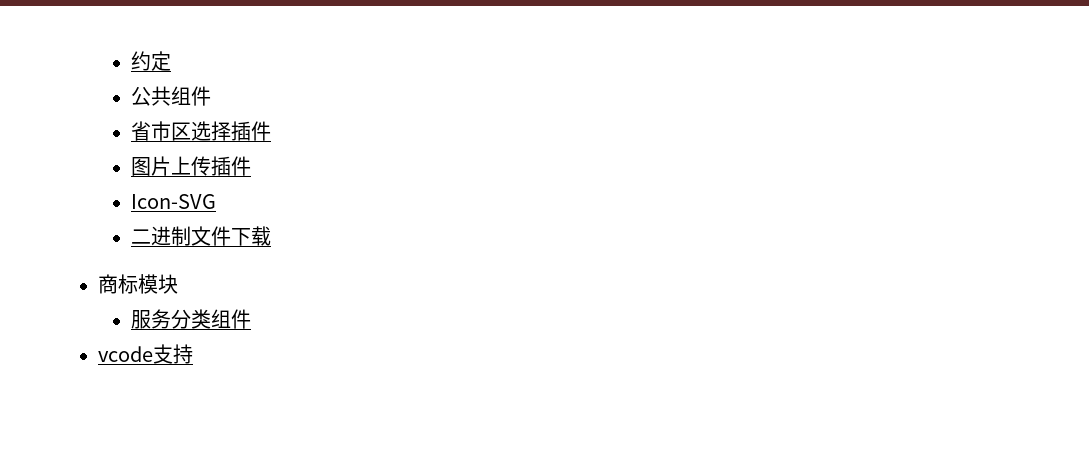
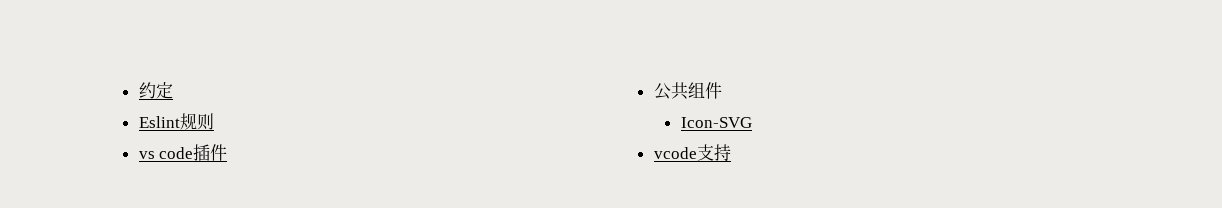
+ Eslint规则
+ vs code插件
  公共组件
- 省市区选择插件
- 图片上传插件
  Icon-SVG
- 二进制文件下载
- 商标模块
- 服务分类组件

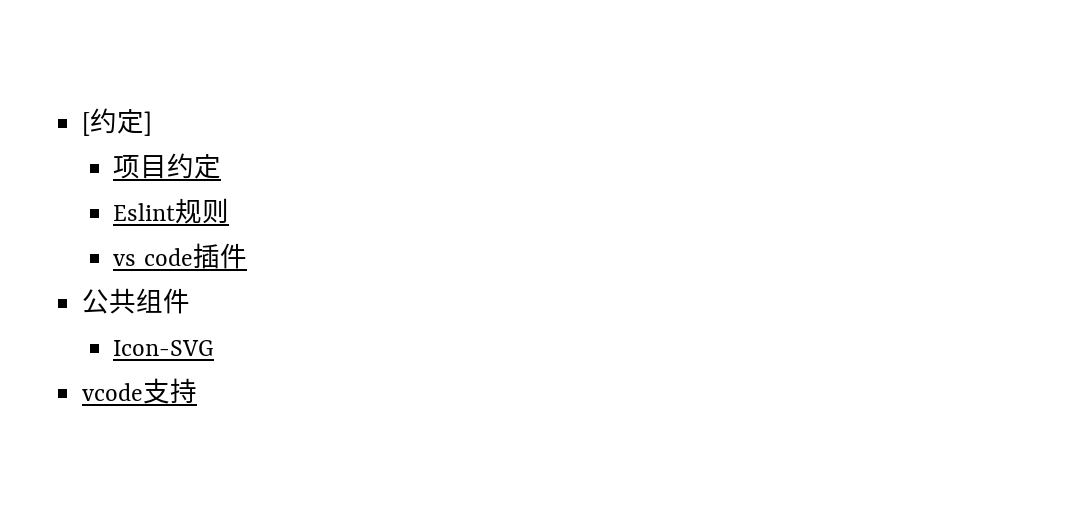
- 约定
+ [约定]
+ 项目约定

